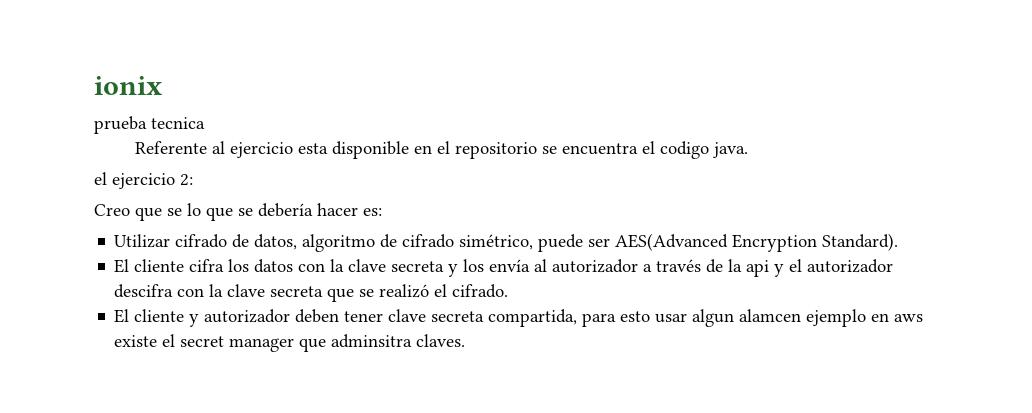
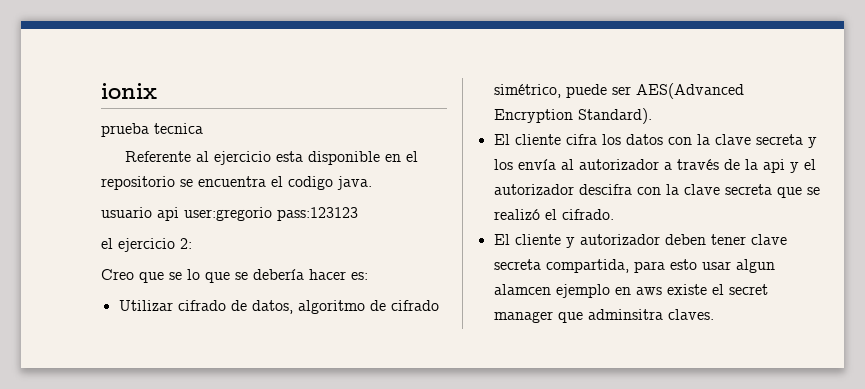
+ usuario api user:gregorio pass:123123

